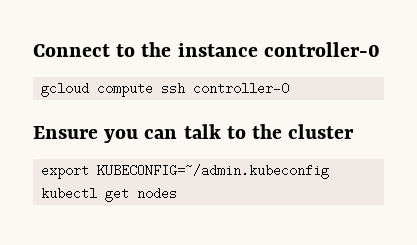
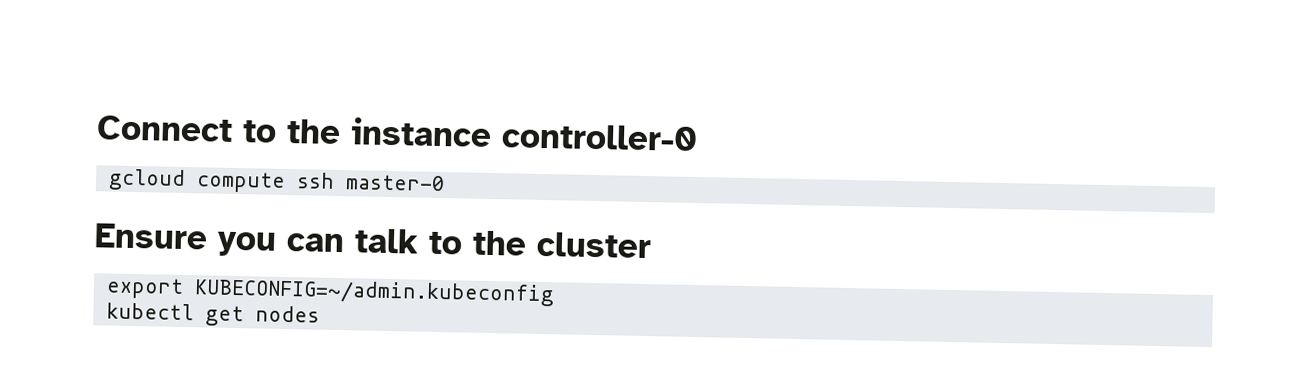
- gcloud compute ssh controller-0
+ gcloud compute ssh master-0

